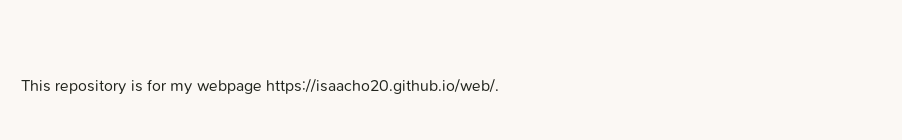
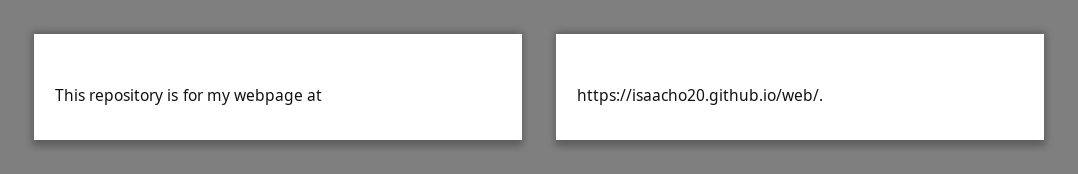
- This repository is for my webpage https://isaacho20.github.io/web/.
+ This repository is for my webpage at https://isaacho20.github.io/web/.

